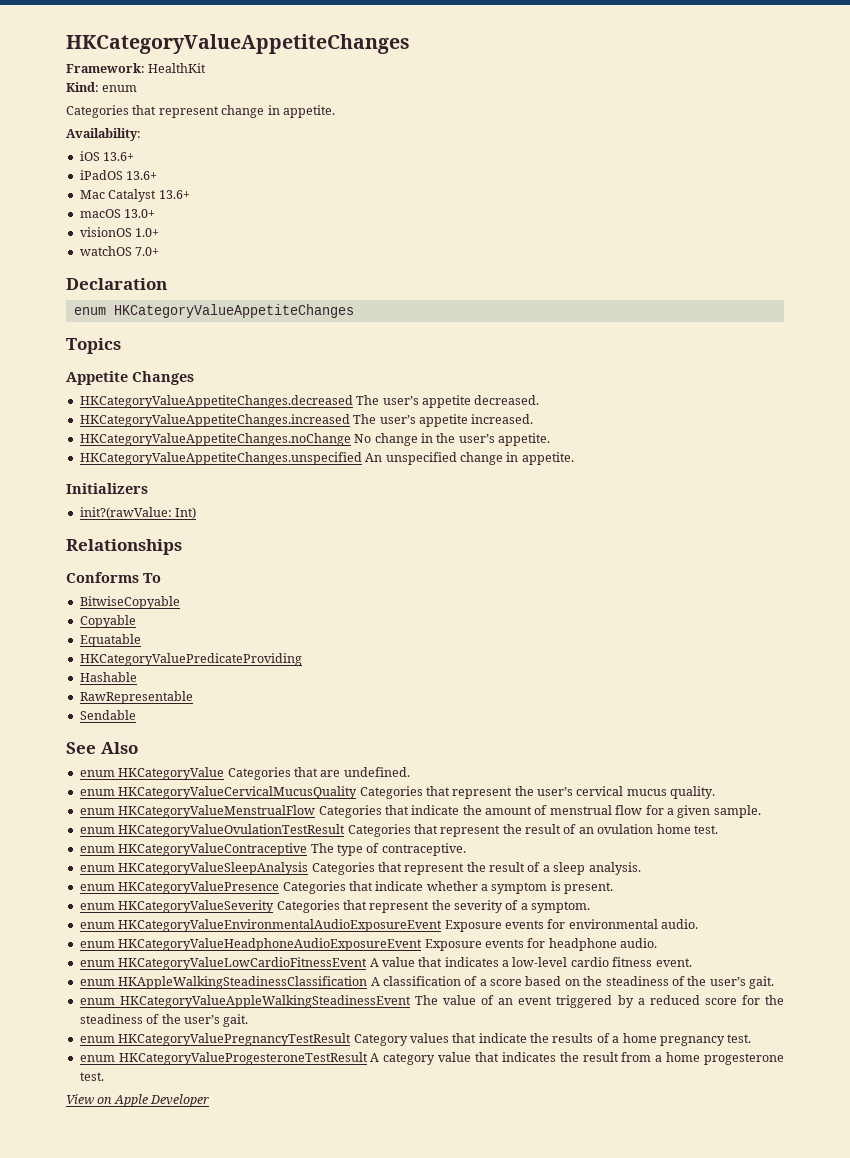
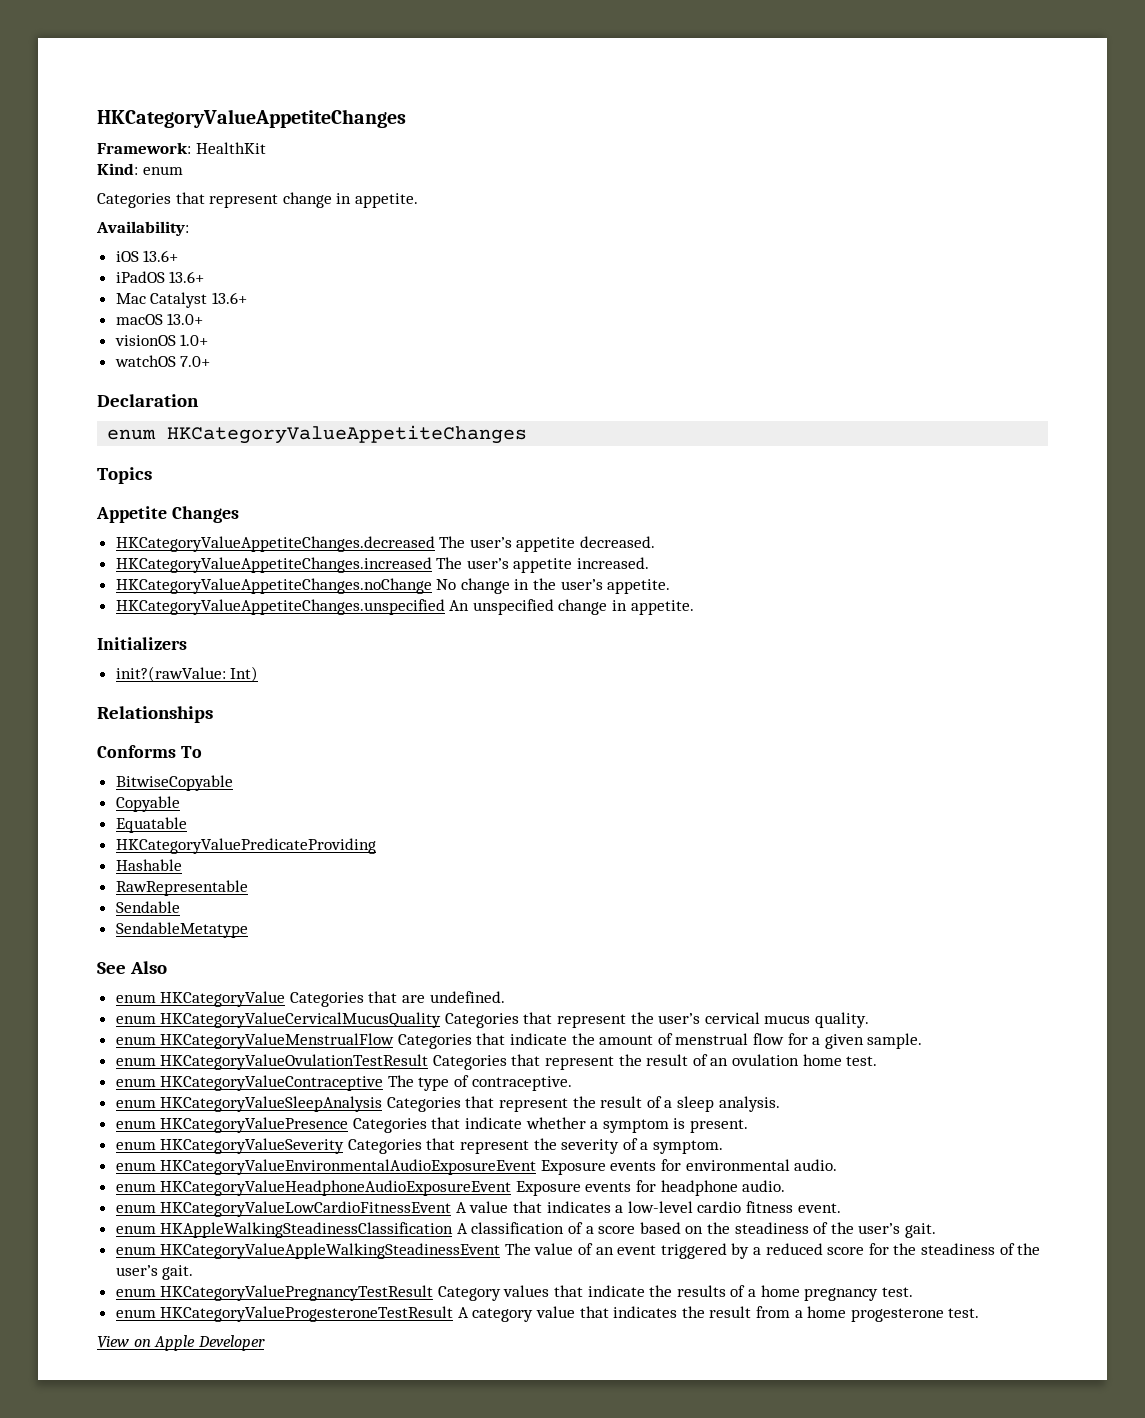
+ SendableMetatype

